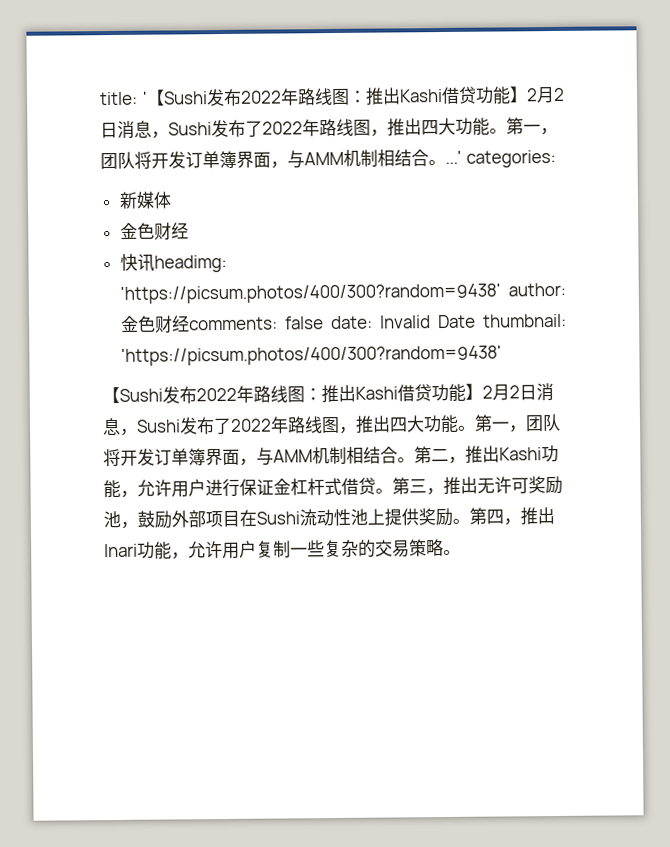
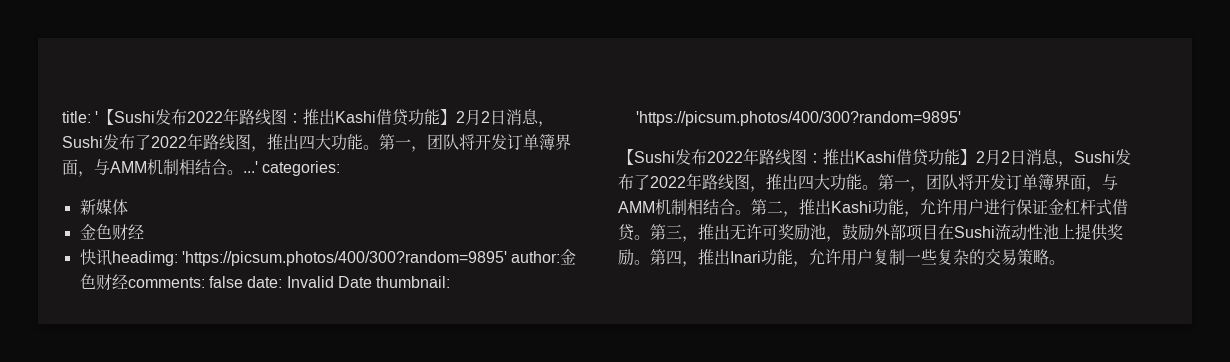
- 快讯headimg: 'https://picsum.photos/400/300?random=9438' author:金色财经comments: false date: Invalid Date thumbnail: 'https://picsum.photos/400/300?random=9438'
+ 快讯headimg: 'https://picsum.photos/400/300?random=9895' author:金色财经comments: false date: Invalid Date thumbnail: 'https://picsum.photos/400/300?random=9895'

